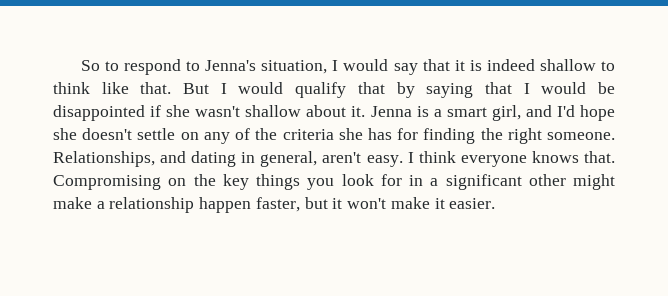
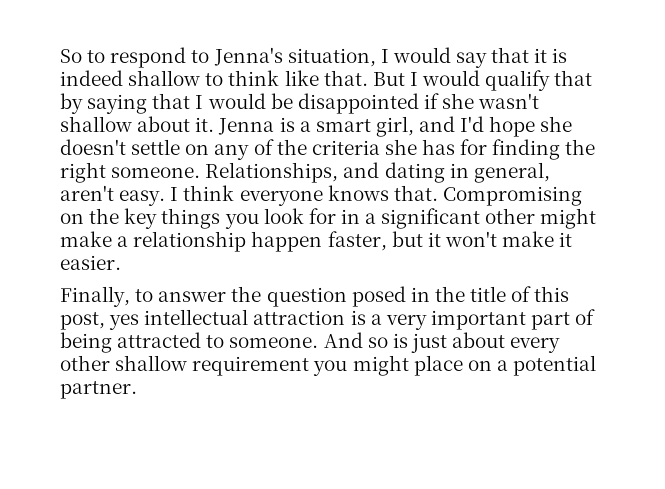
+ Finally, to answer the question posed in the title of this post, yes intellectual attraction is a very important part of being attracted to someone. And so is just about every other shallow requirement you might place on a potential partner.

